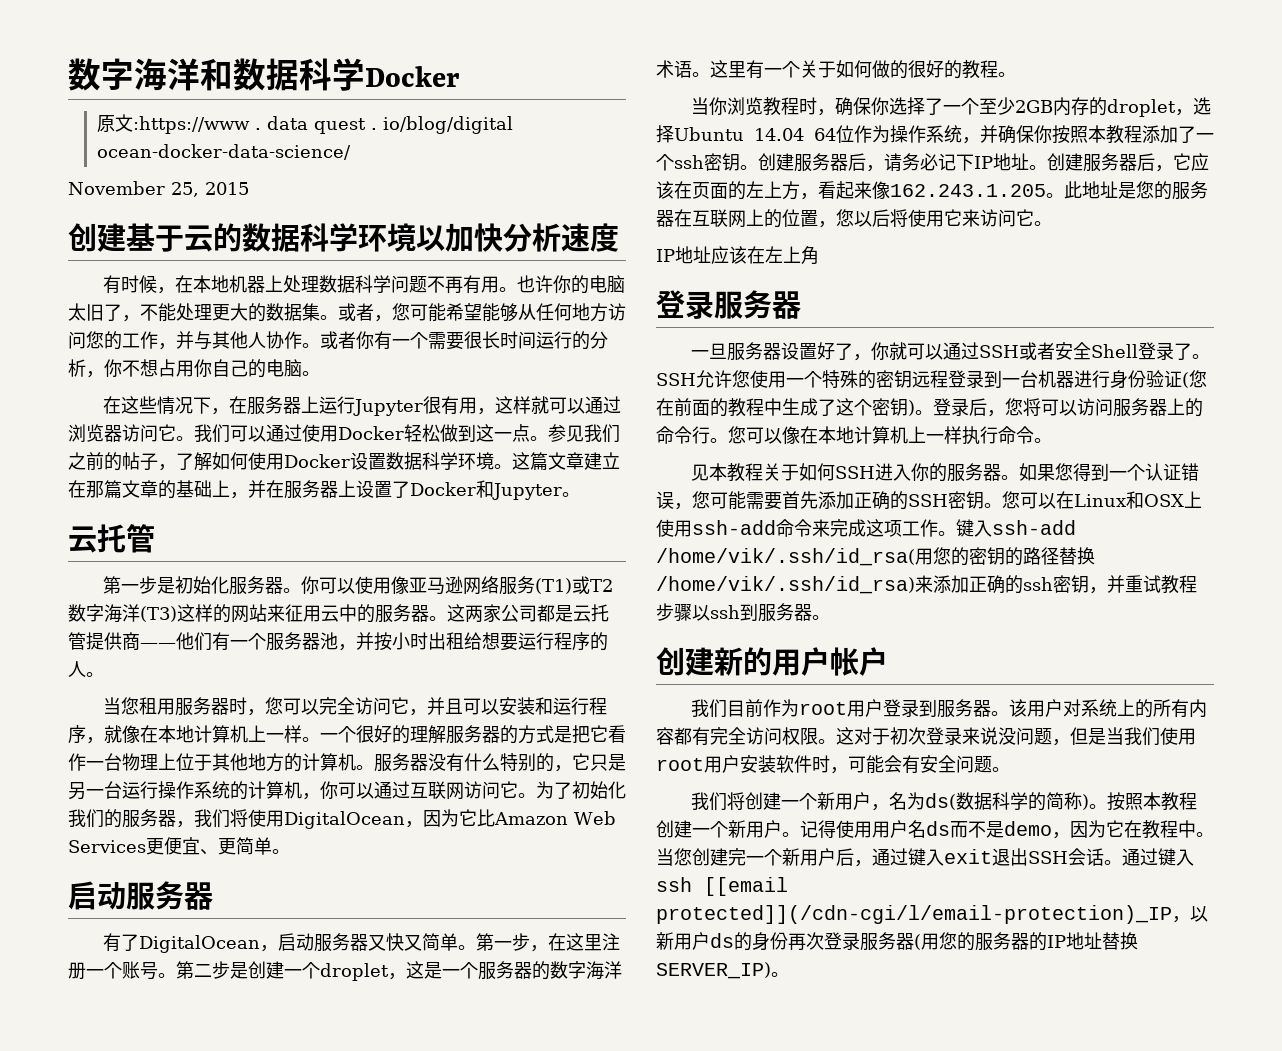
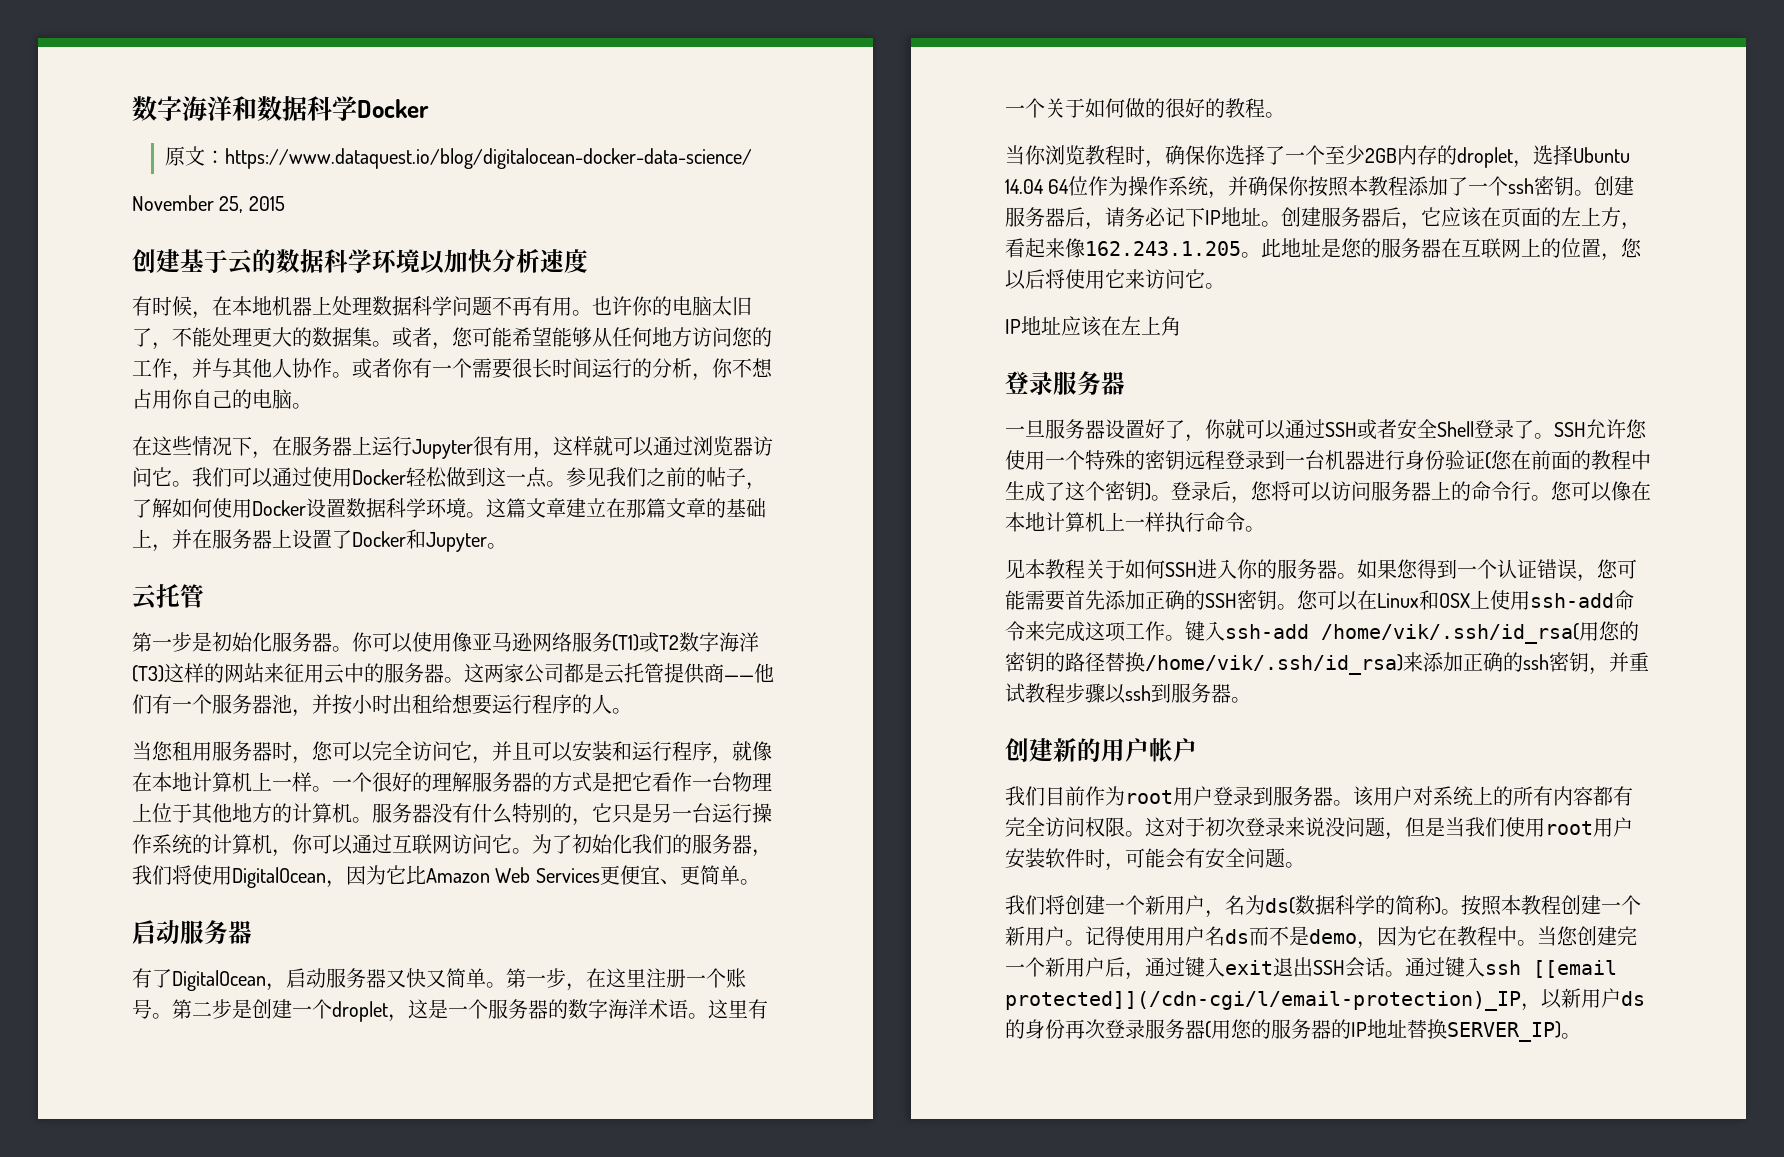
- 原文:https://www . data quest . io/blog/digital ocean-docker-data-science/
+ 原文：https://www.dataquest.io/blog/digitalocean-docker-data-science/

